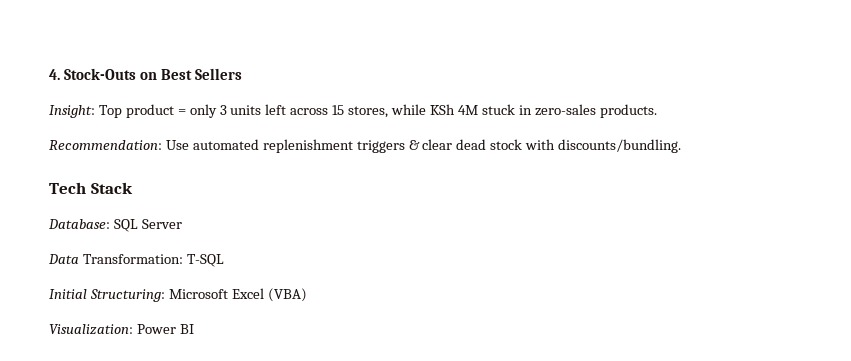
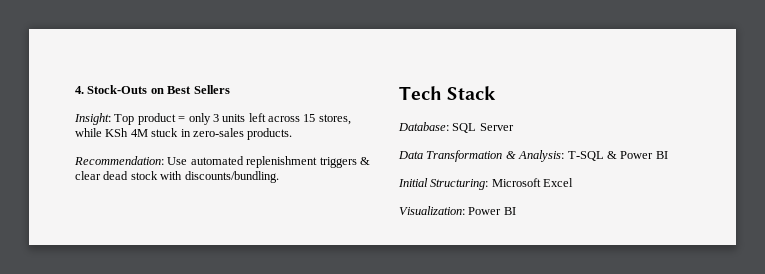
- Data Transformation: T-SQL
+ Data Transformation & Analysis: T-SQL & Power BI
- Initial Structuring: Microsoft Excel (VBA)
+ Initial Structuring: Microsoft Excel

